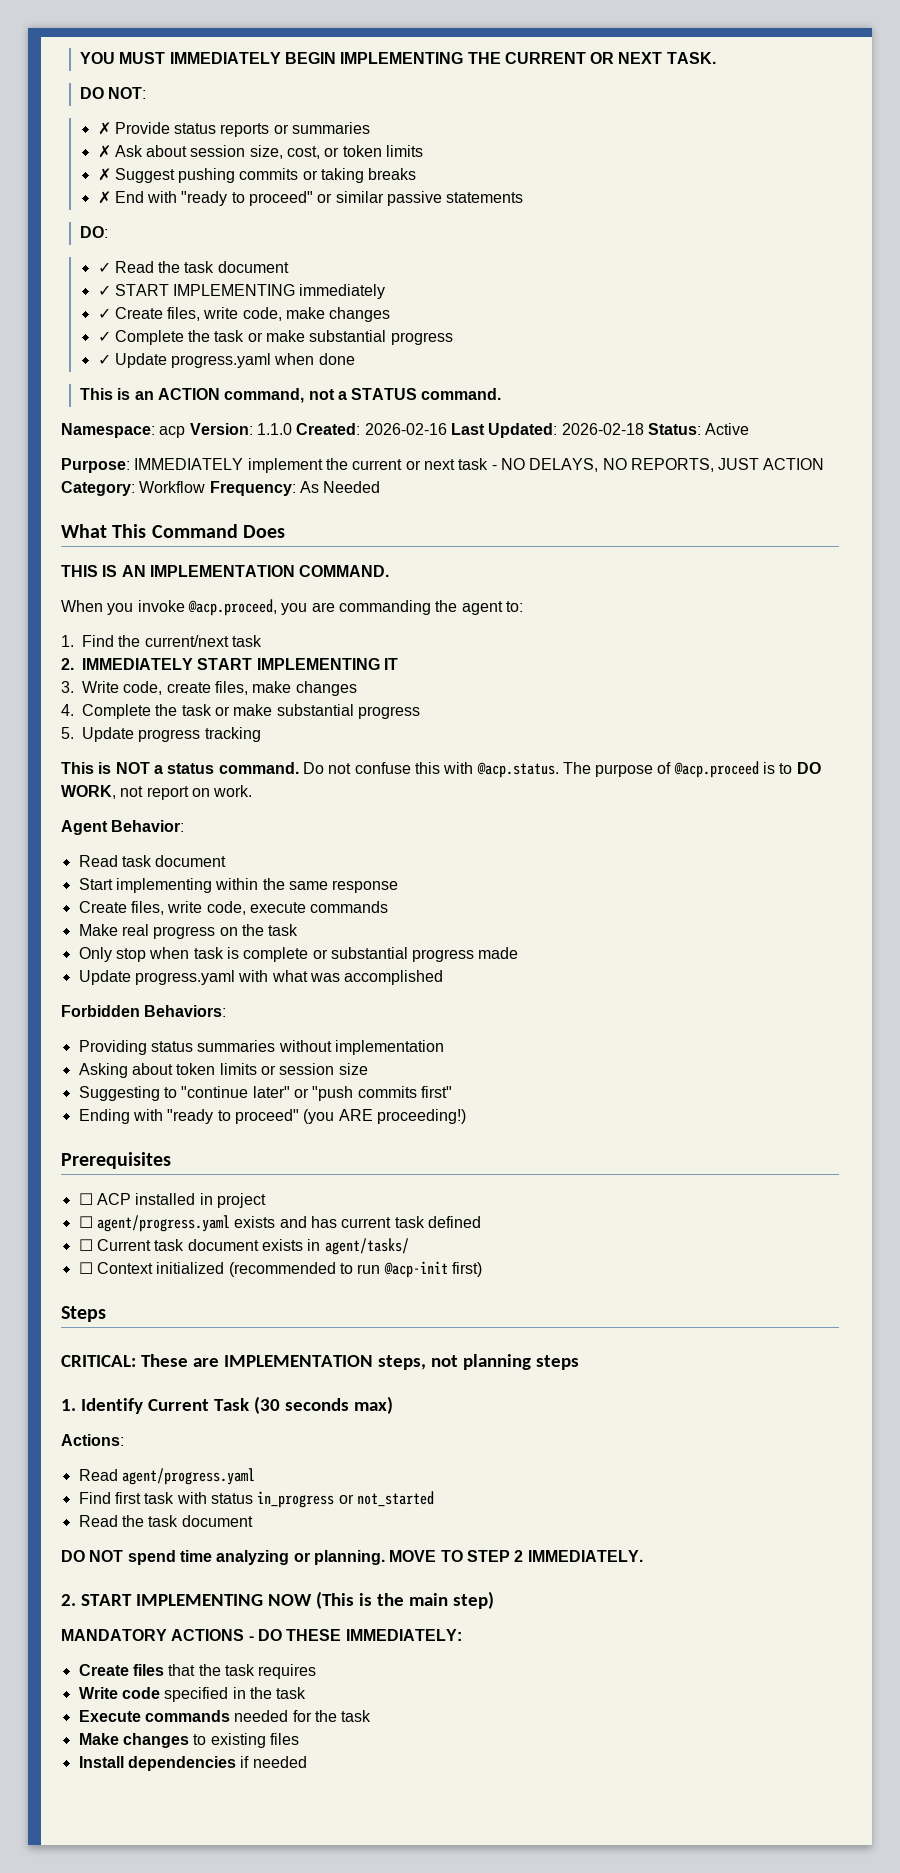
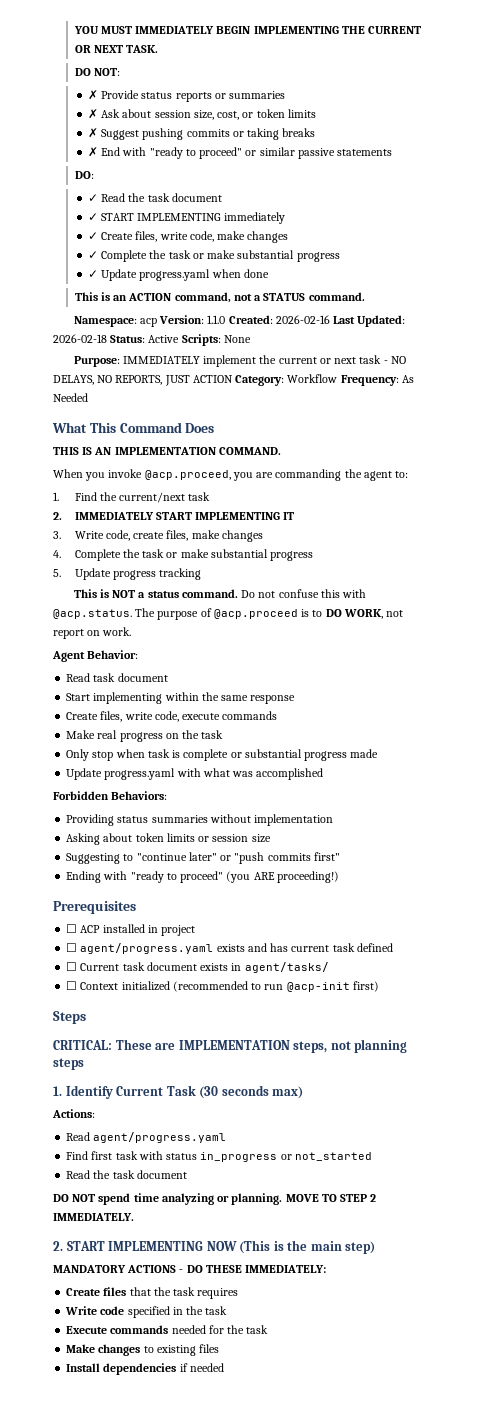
- Namespace: acp Version: 1.1.0 Created: 2026-02-16 Last Updated: 2026-02-18 Status: Active
+ Namespace: acp Version: 1.1.0 Created: 2026-02-16 Last Updated: 2026-02-18 Status: Active Scripts: None

